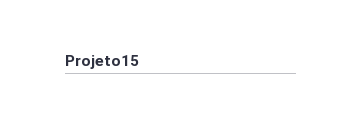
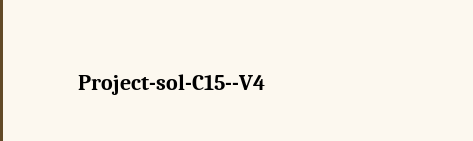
- Projeto15
+ Project-sol-C15--V4

